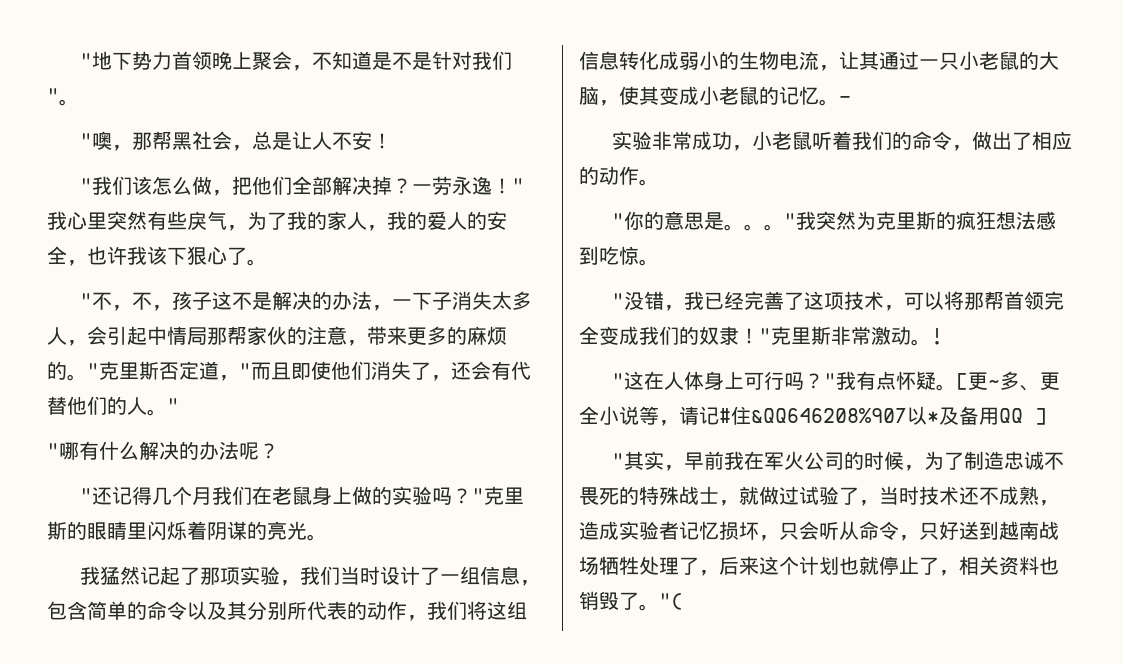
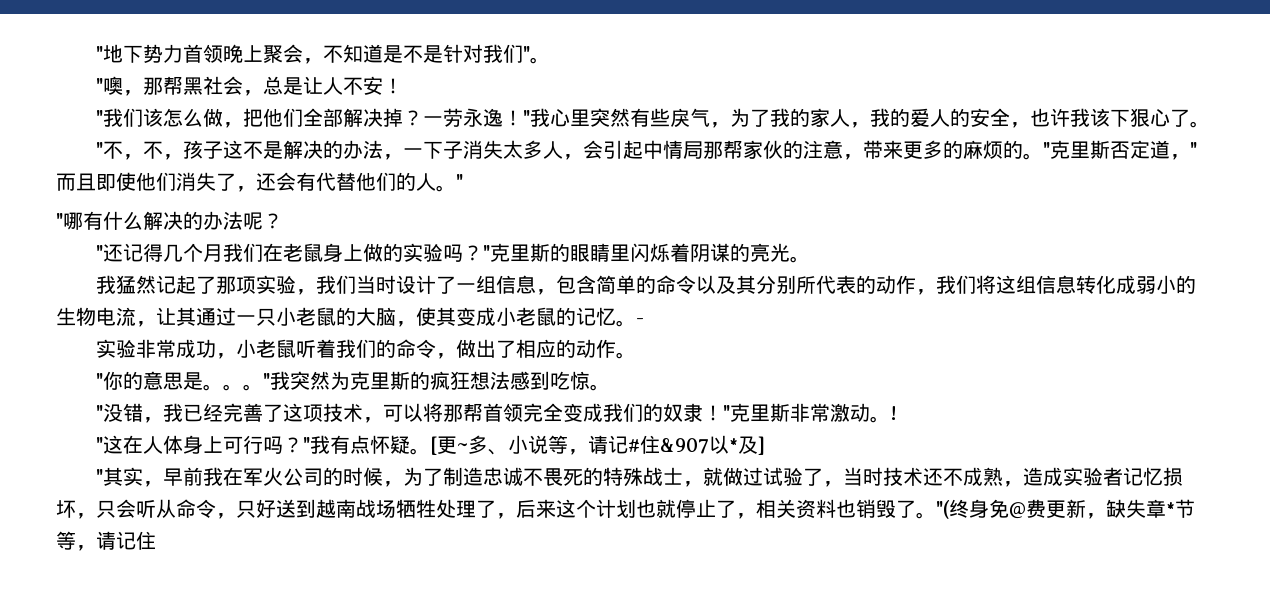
- [更~多、更全小说等，请记#住&QQ646208%907以*及备用QQ ]
+ [更~多、小说等，请记#住&907以*及]
- "(
+ "(终身免@费更新，缺失章*节等，请记住

